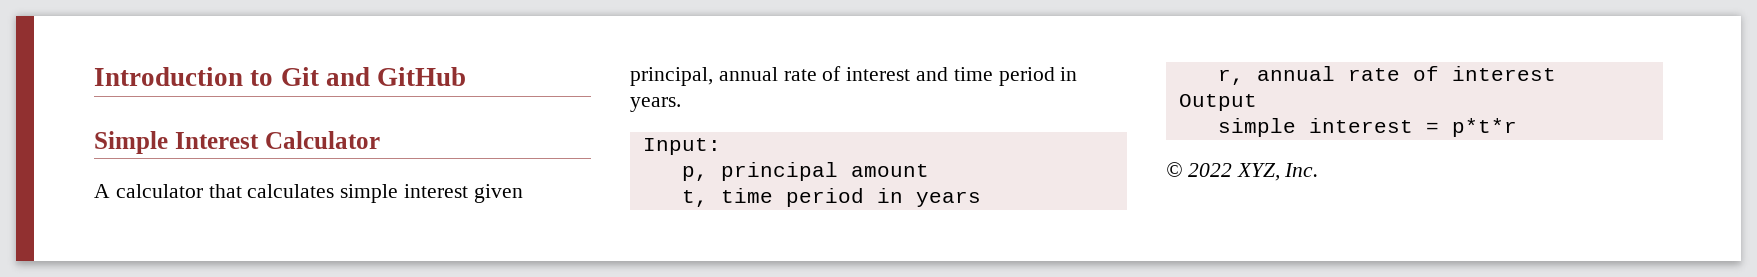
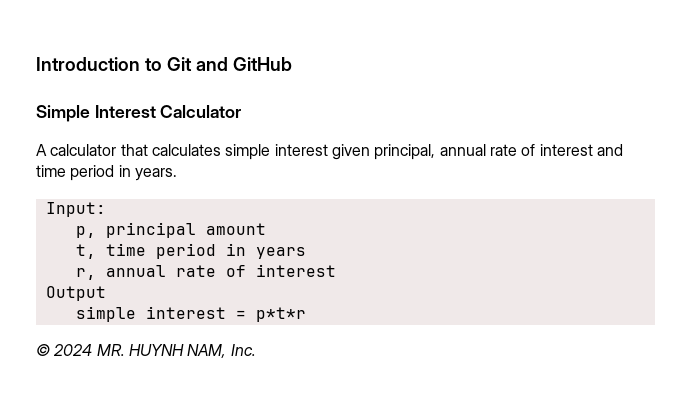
- © 2022 XYZ, Inc.
+ © 2024 MR. HUYNH NAM, Inc.

